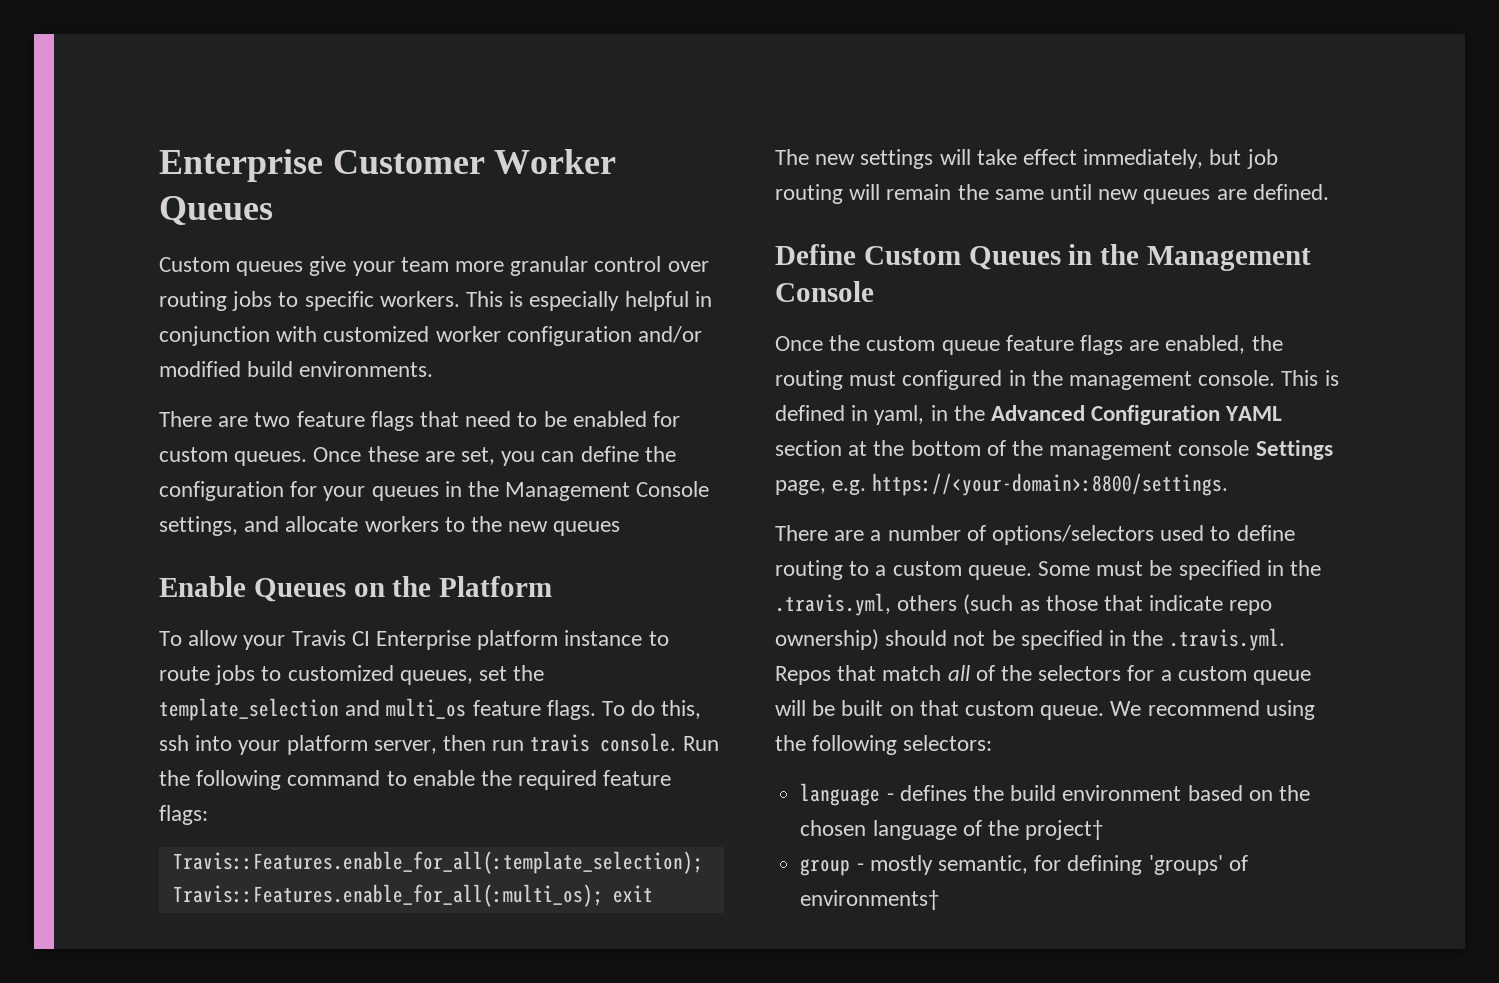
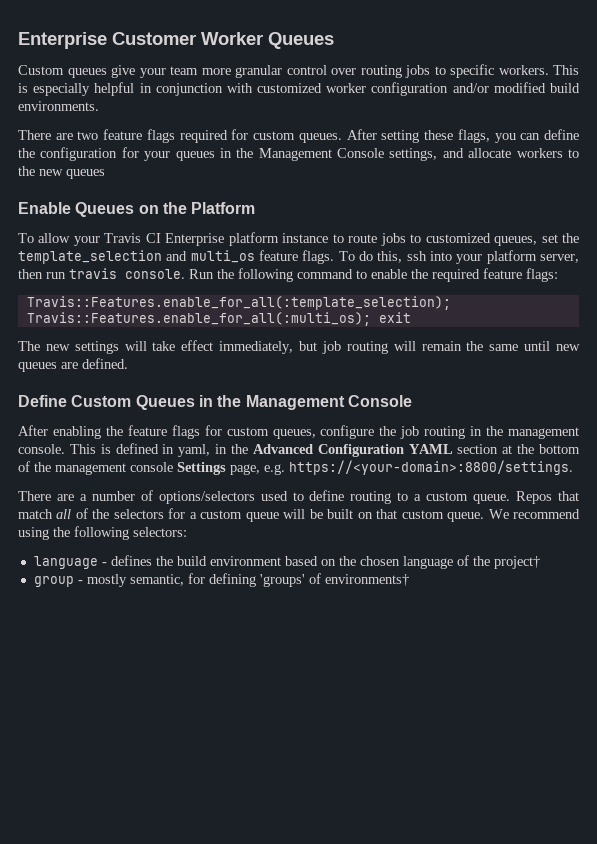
- There are two feature flags that need to be enabled for custom queues. Once these are set, you can define the configuration for your queues in the Management Console settings, and allocate workers to the new queues
+ There are two feature flags required for custom queues. After setting these flags, you can define the configuration for your queues in the Management Console settings, and allocate workers to the new queues
- Once the custom queue feature flags are enabled, the routing must configured in the management console.
+ After enabling the feature flags for custom queues, configure the job routing in the management console.
- Some must be specified in the .travis.yml, others (such as those that indicate repo ownership) should not be specified in the .travis.yml. Repos that match all of the selectors for a custom queue will be built on that custom queue.
+ Repos that match all of the selectors for a custom queue will be built on that custom queue.

